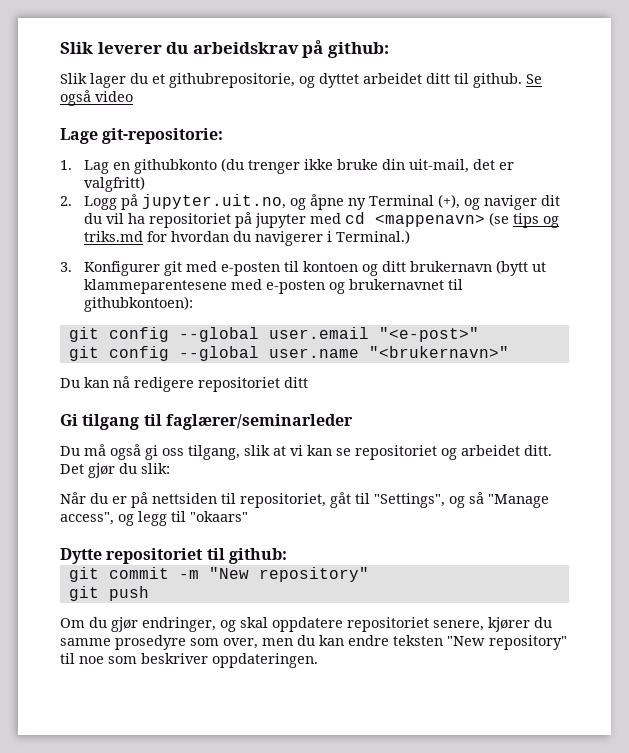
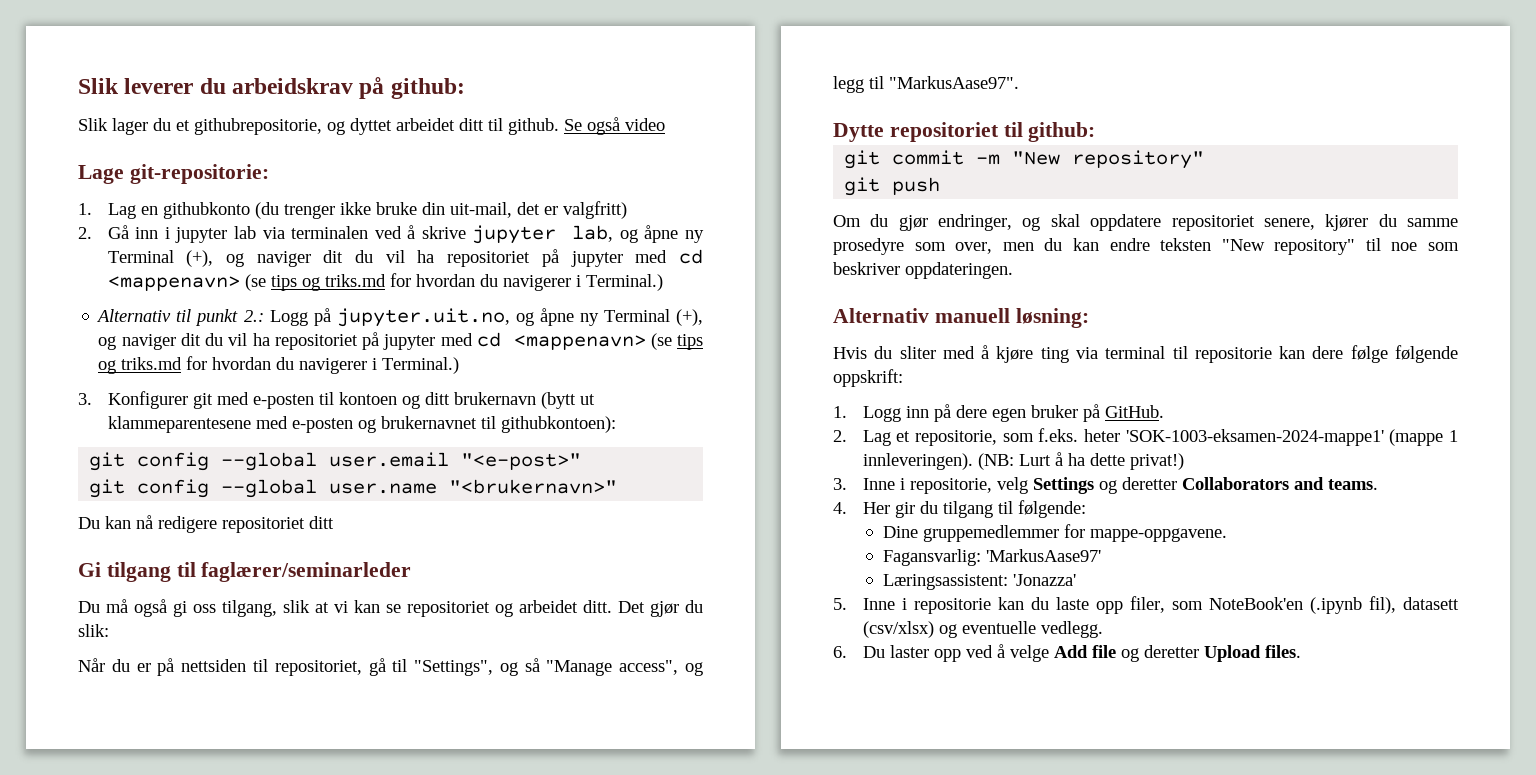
- 2. Logg på jupyter.uit.no, og åpne ny Terminal (+), og naviger dit du vil ha repositoriet på jupyter med cd <mappenavn> (se tips og triks.md for hvordan du navigerer i Terminal.)
+ 2. Gå inn i jupyter lab via terminalen ved å skrive jupyter lab, og åpne ny Terminal (+), og naviger dit du vil ha repositoriet på jupyter med cd <mappenavn> (se tips og triks.md for hvordan du navigerer i Terminal.)
+ Alternativ til punkt 2.: Logg på jupyter.uit.no, og åpne ny Terminal (+), og naviger dit du vil ha repositoriet på jupyter med cd <mappenavn> (se tips og triks.md for hvordan du navigerer i Terminal.)
- Når du er på nettsiden til repositoriet, gåt til "Settings", og så "Manage access", og legg til "okaars"
+ Når du er på nettsiden til repositoriet, gå til "Settings", og så "Manage access", og legg til "MarkusAase97".
+ Alternativ manuell løsning:
+ Hvis du sliter med å kjøre ting via terminal til repositorie kan dere følge følgende oppskrift:
+ 1. Logg inn på dere egen bruker på GitHub.
+ 2. Lag et repositorie, som f.eks. heter 'SOK-1003-eksamen-2024-mappe1' (mappe 1 innleveringen). (NB: Lurt å ha dette privat!)
+ 3. Inne i repositorie, velg Settings og deretter Collaborators and teams.
+ 4. Her gir du tilgang til følgende:
+ Dine gruppemedlemmer for mappe-oppgavene.
+ Fagansvarlig: 'MarkusAase97'
+ Læringsassistent: 'Jonazza'
+ 5. Inne i repositorie kan du laste opp filer, som NoteBook'en (.ipynb fil), datasett (csv/xlsx) og eventuelle vedlegg.
+ 6. Du laster opp ved å velge Add file og deretter Upload files.

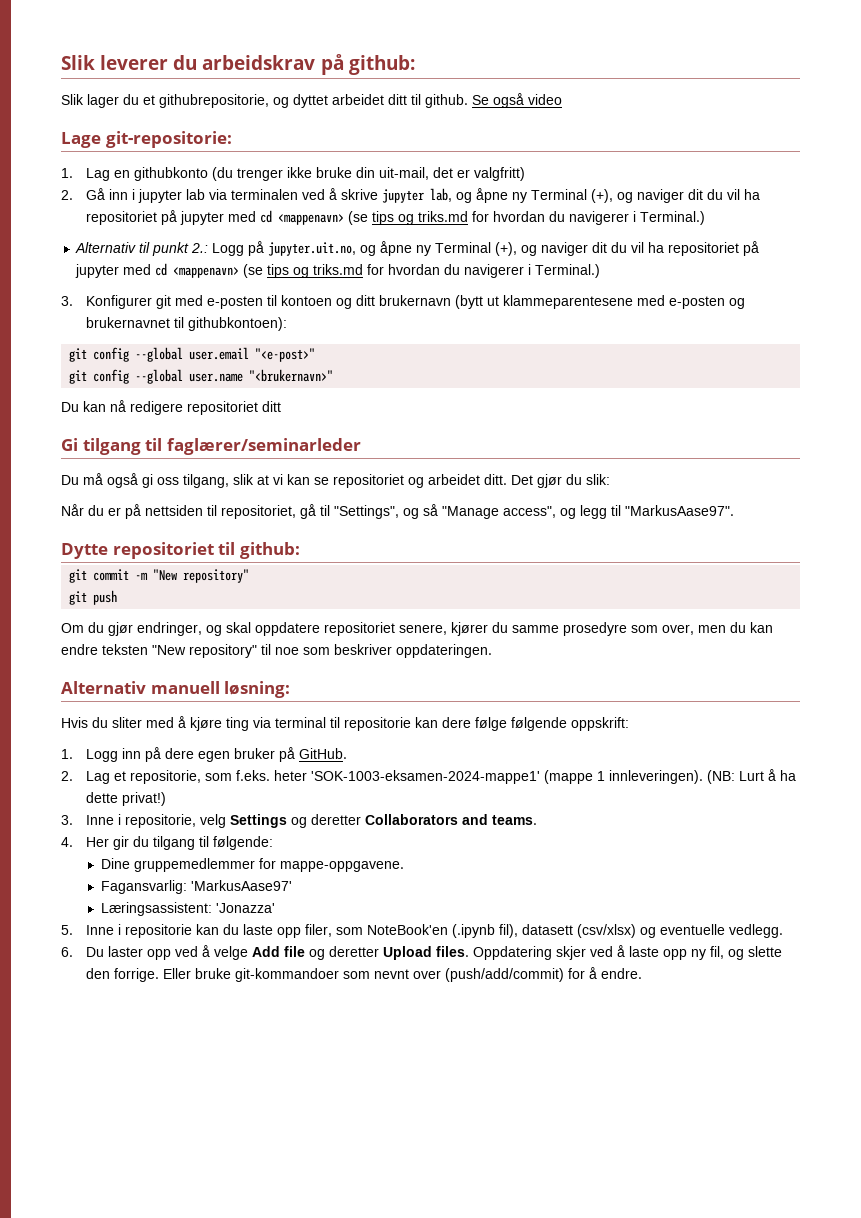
+ Oppdatering skjer ved å laste opp ny fil, og slette den forrige. Eller bruke git-kommandoer som nevnt over (push/add/commit) for å endre.

